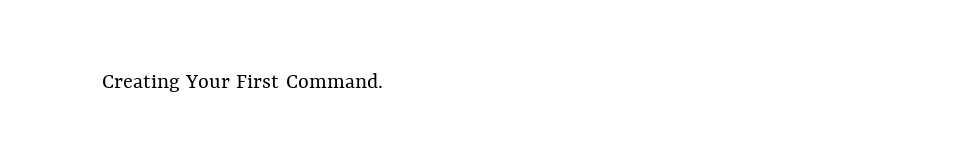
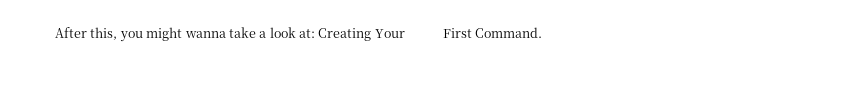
- Creating Your First Command.
+ After this, you might wanna take a look at: Creating Your First Command.

